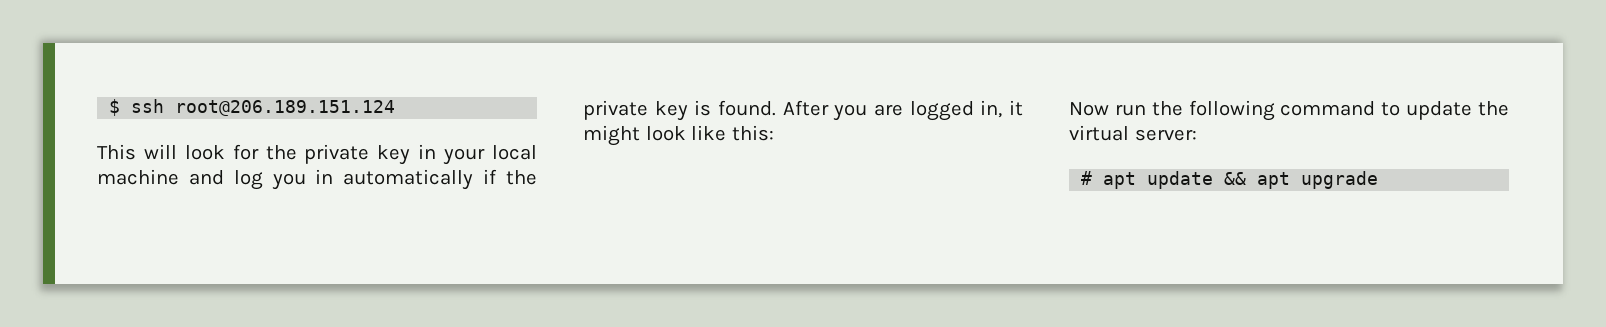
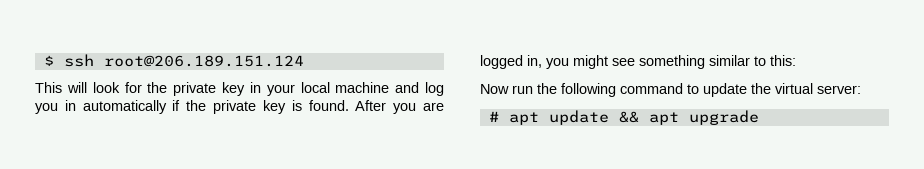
- After you are logged in, it might look like this:
+ After you are logged in, you might see something similar to this:

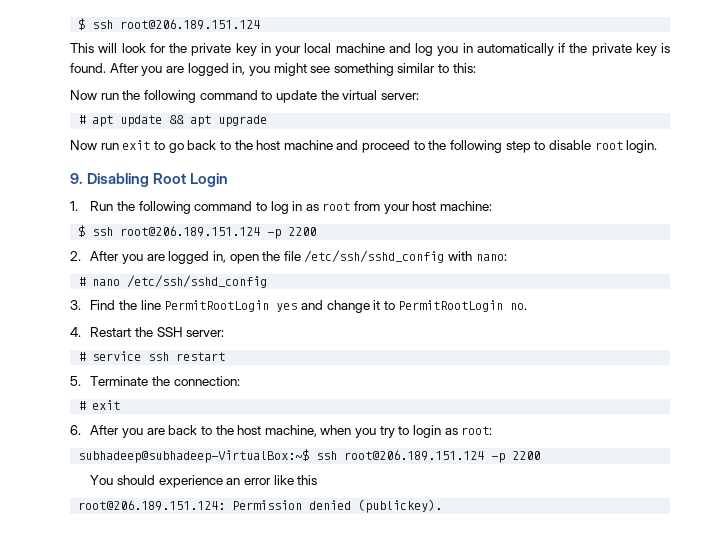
+ Now run exit to go back to the host machine and proceed to the following step to disable root login.
+ 9. Disabling Root Login
+ 1. Run the following command to log in as root from your host machine:
+ $ ssh root@206.189.151.124 -p 2200
+ 2. After you are logged in, open the file /etc/ssh/sshd_config with nano:
+ # nano /etc/ssh/sshd_config
+ 3. Find the line PermitRootLogin yes and change it to PermitRootLogin no.
+ 4. Restart the SSH server:
+ # service ssh restart
+ 5. Terminate the connection:
+ # exit
+ 6. After you are back to the host machine, when you try to login as root:
+ subhadeep@subhadeep-VirtualBox:~$ ssh root@206.189.151.124 -p 2200
+ You should experience an error like this
+ root@206.189.151.124: Permission denied (publickey).

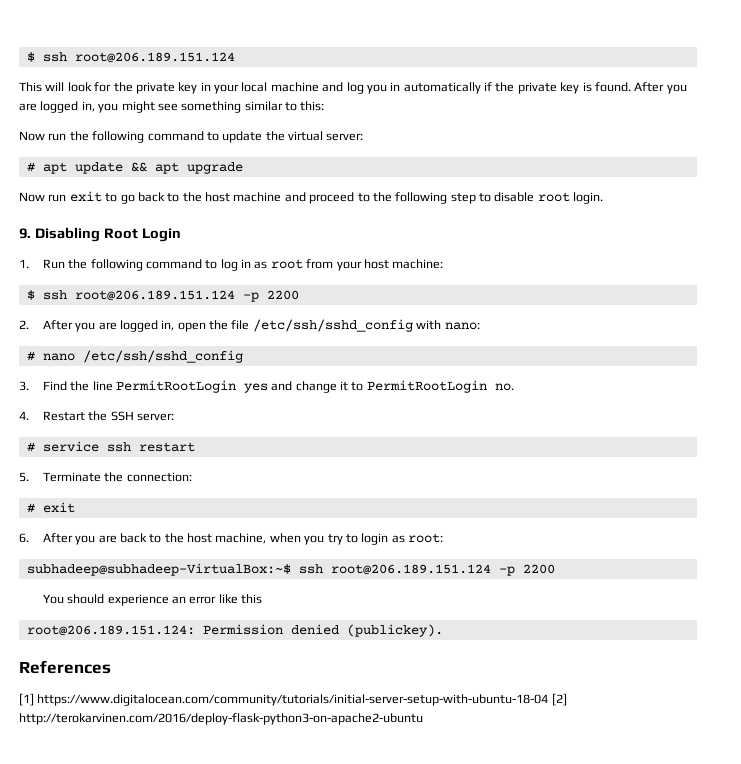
+ References
+ [1] https://www.digitalocean.com/community/tutorials/initial-server-setup-with-ubuntu-18-04 [2] http://terokarvinen.com/2016/deploy-flask-python3-on-apache2-ubuntu

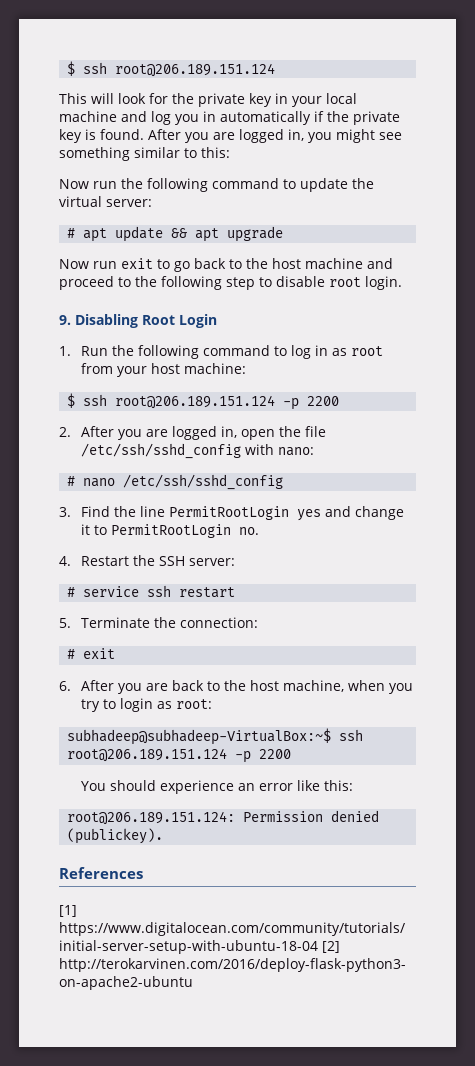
- You should experience an error like this
+ You should experience an error like this:

